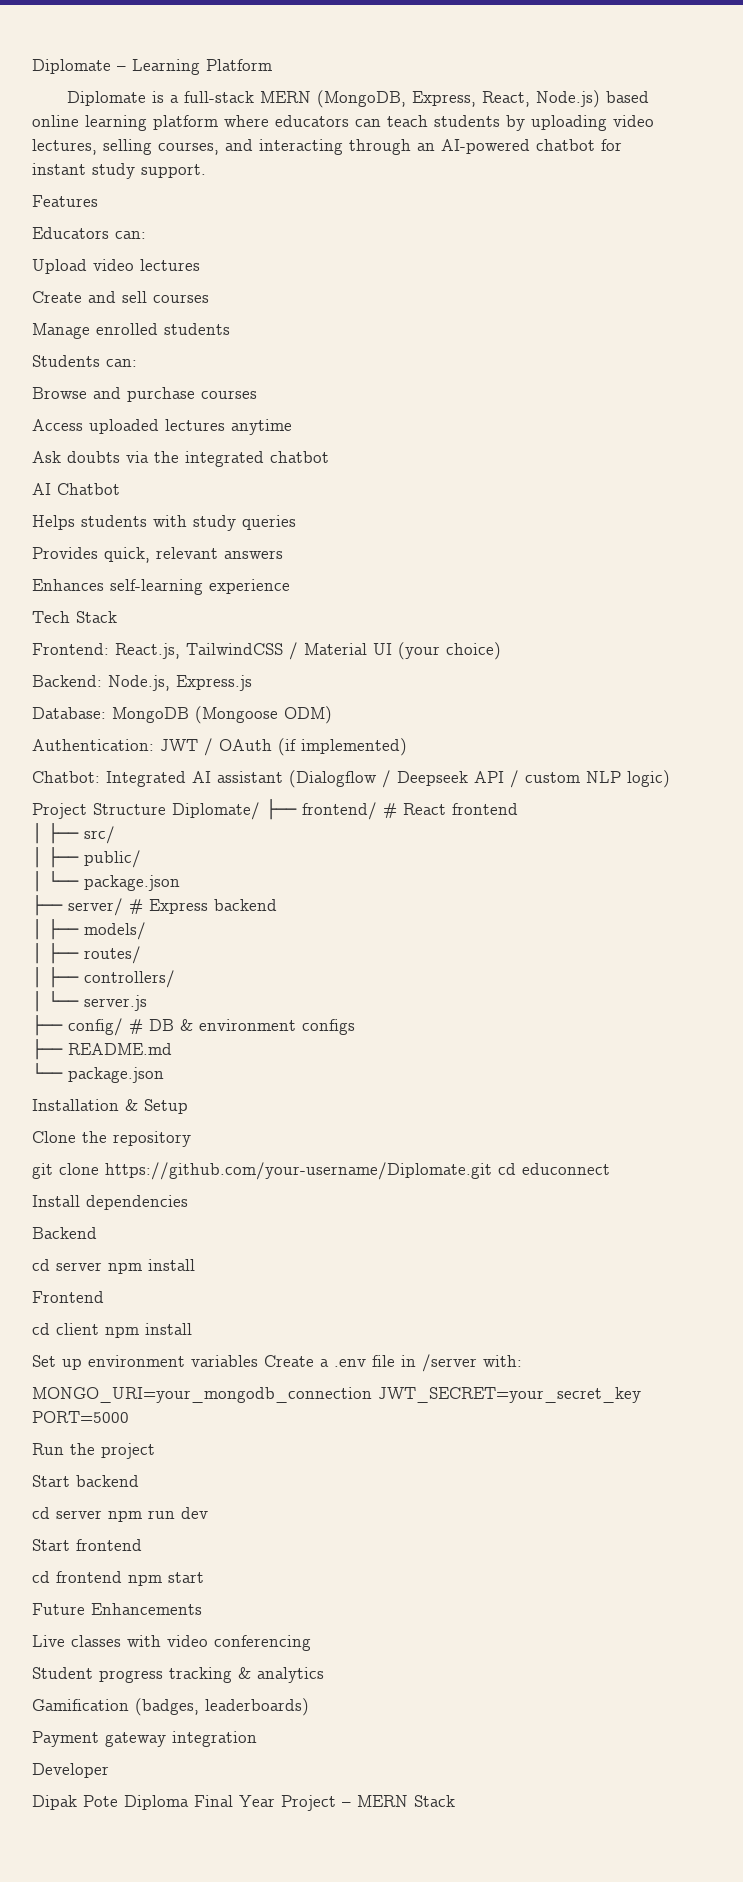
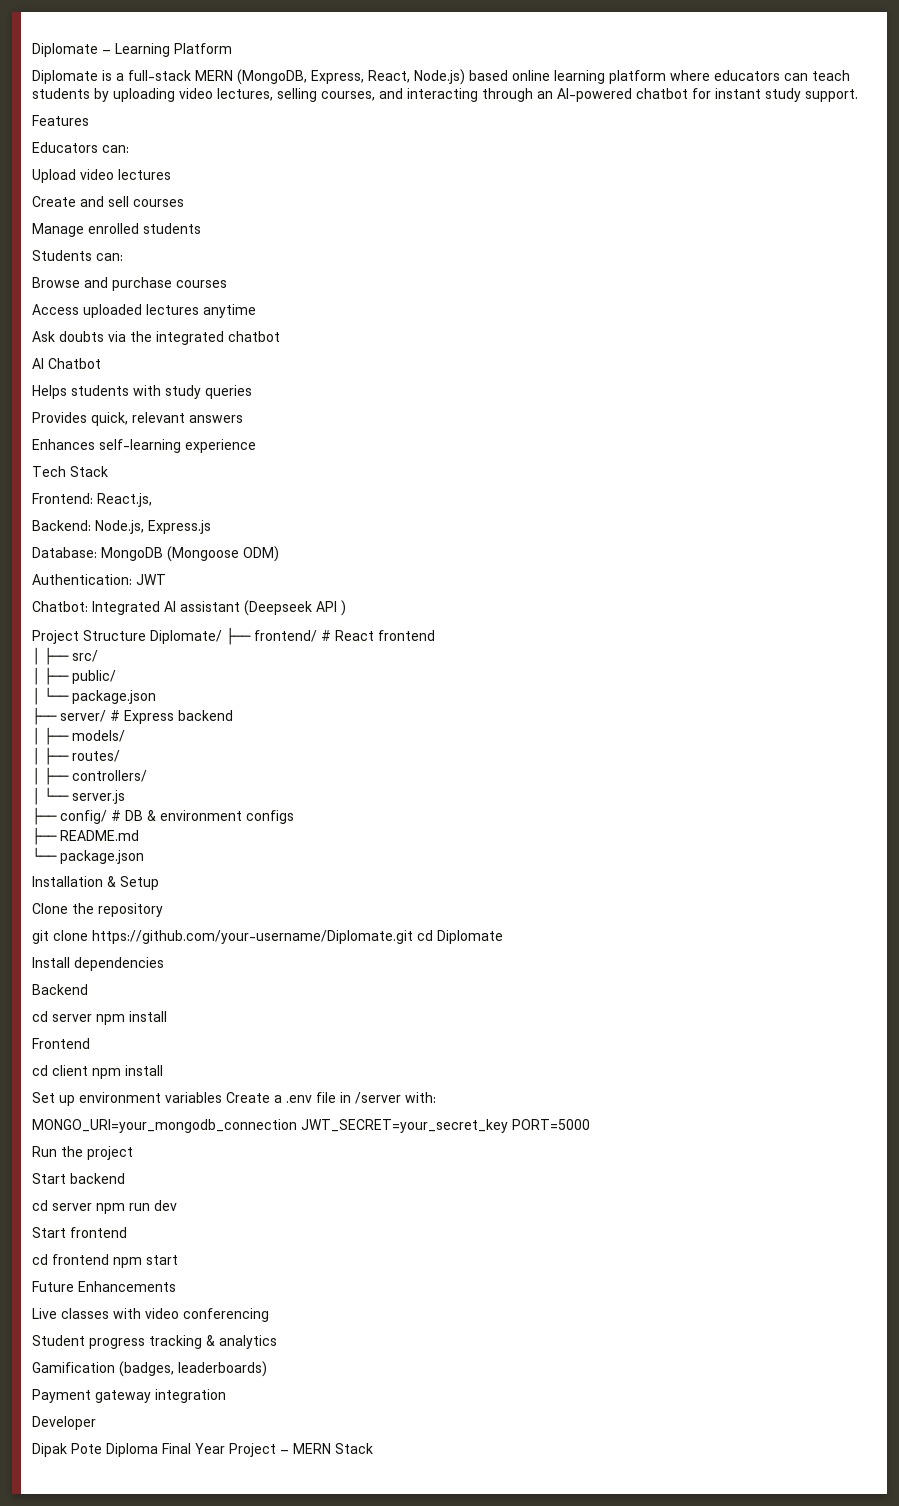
- Frontend: React.js, TailwindCSS / Material UI (your choice)
+ Frontend: React.js,
- Authentication: JWT / OAuth (if implemented)
+ Authentication: JWT
- Chatbot: Integrated AI assistant (Dialogflow / Deepseek API / custom NLP logic)
+ Chatbot: Integrated AI assistant (Deepseek API )
- git clone https://github.com/your-username/Diplomate.git cd educonnect
+ git clone https://github.com/your-username/Diplomate.git cd Diplomate

